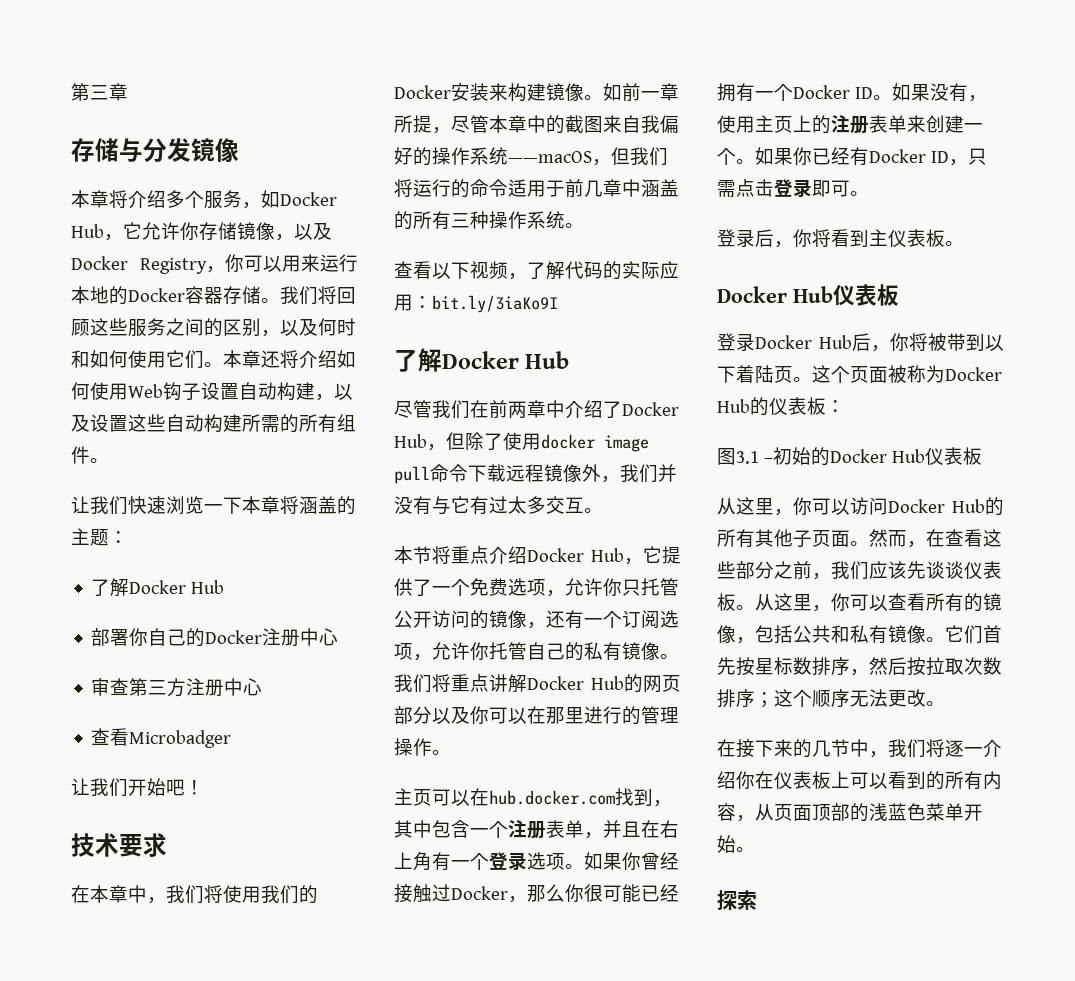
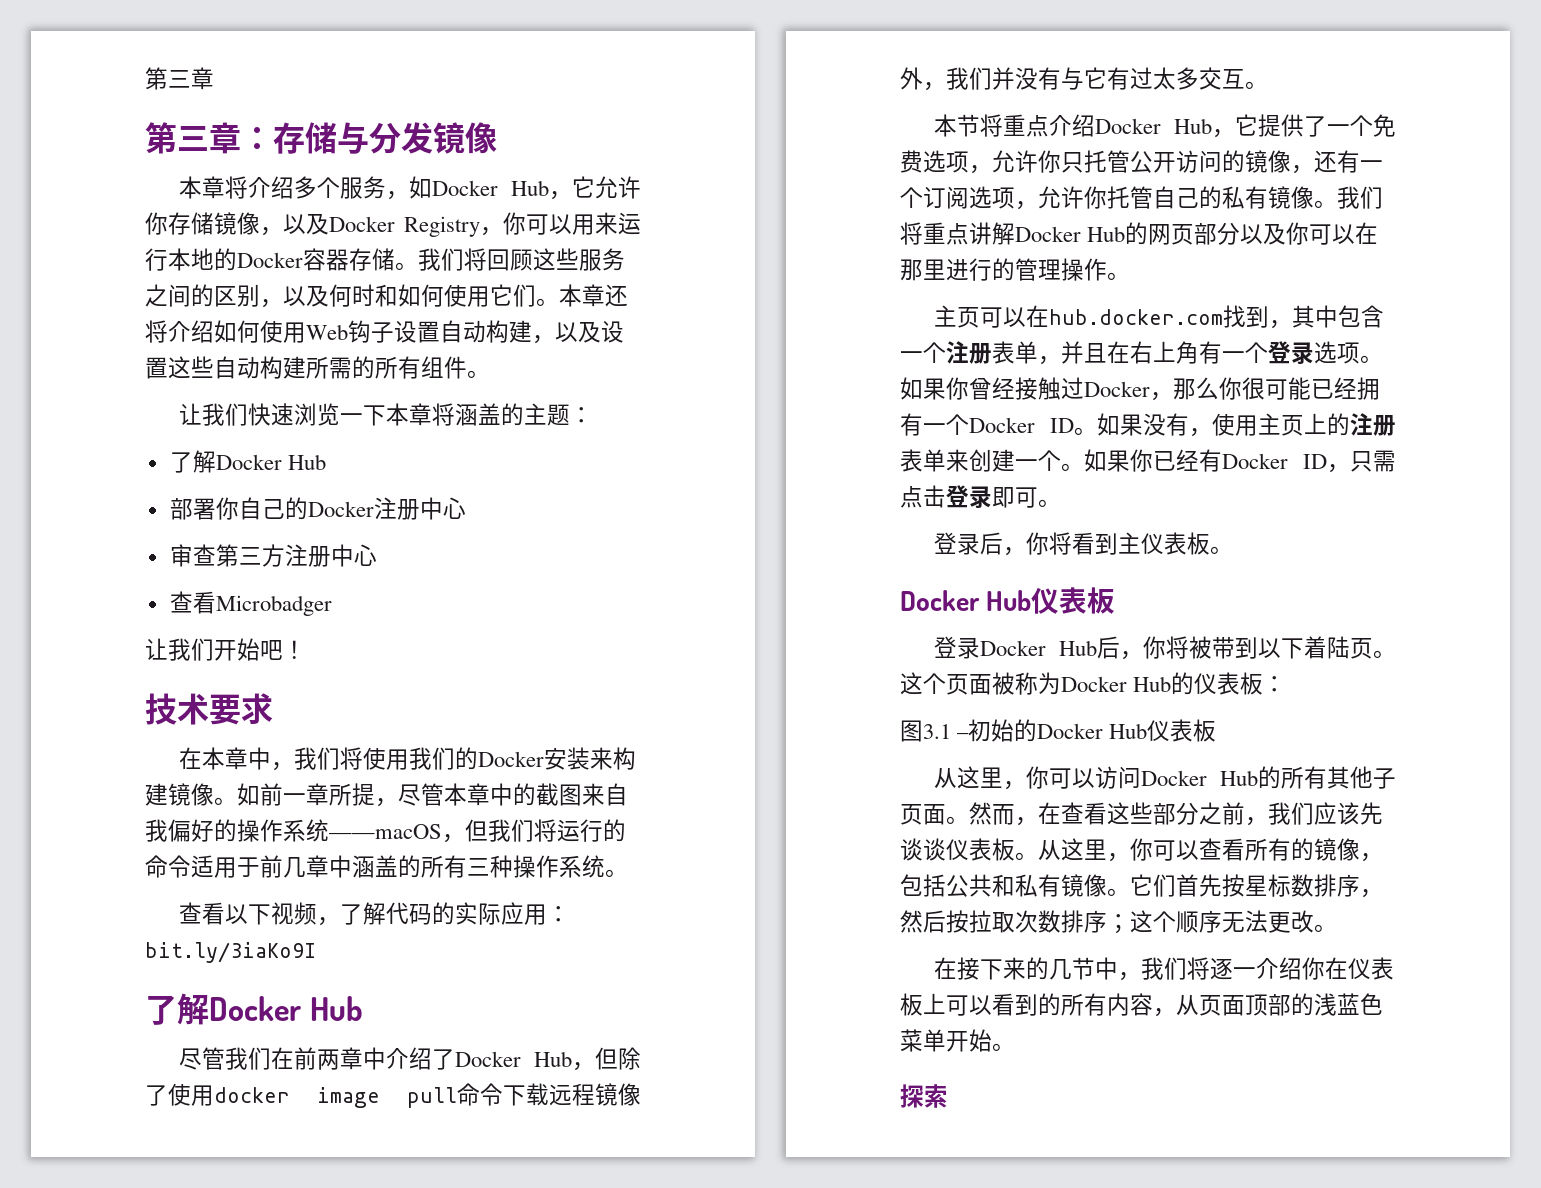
- 存储与分发镜像
+ 第三章：存储与分发镜像

